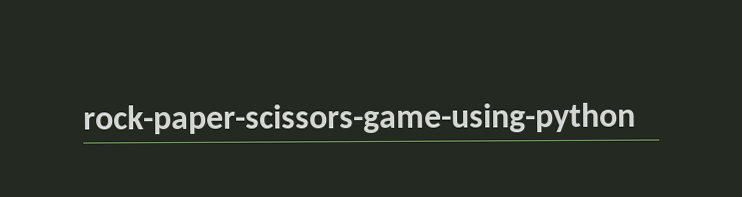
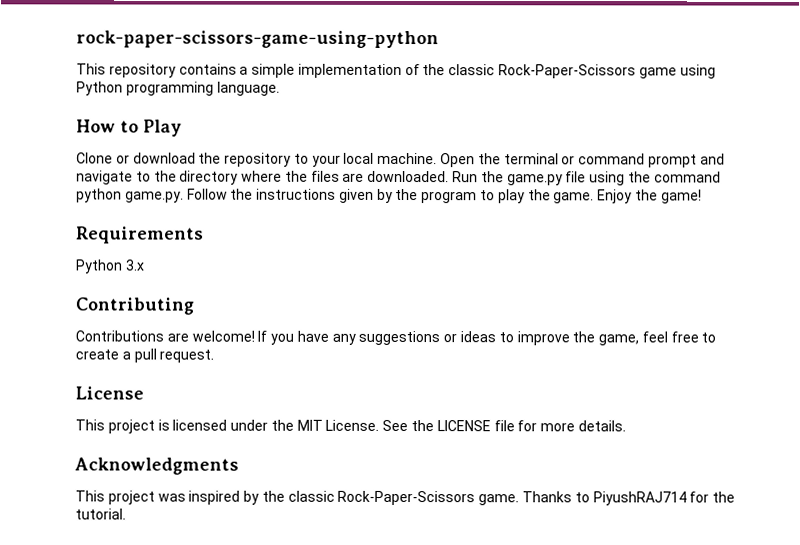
+ This repository contains a simple implementation of the classic Rock-Paper-Scissors game using Python programming language.
+ How to Play
+ Clone or download the repository to your local machine. Open the terminal or command prompt and navigate to the directory where the files are downloaded. Run the game.py file using the command python game.py. Follow the instructions given by the program to play the game. Enjoy the game!
+ Requirements
+ Python 3.x
+ Contributing
+ Contributions are welcome! If you have any suggestions or ideas to improve the game, feel free to create a pull request.
+ License
+ This project is licensed under the MIT License. See the LICENSE file for more details.
+ Acknowledgments
+ This project was inspired by the classic Rock-Paper-Scissors game. Thanks to PiyushRAJ714 for the tutorial.

